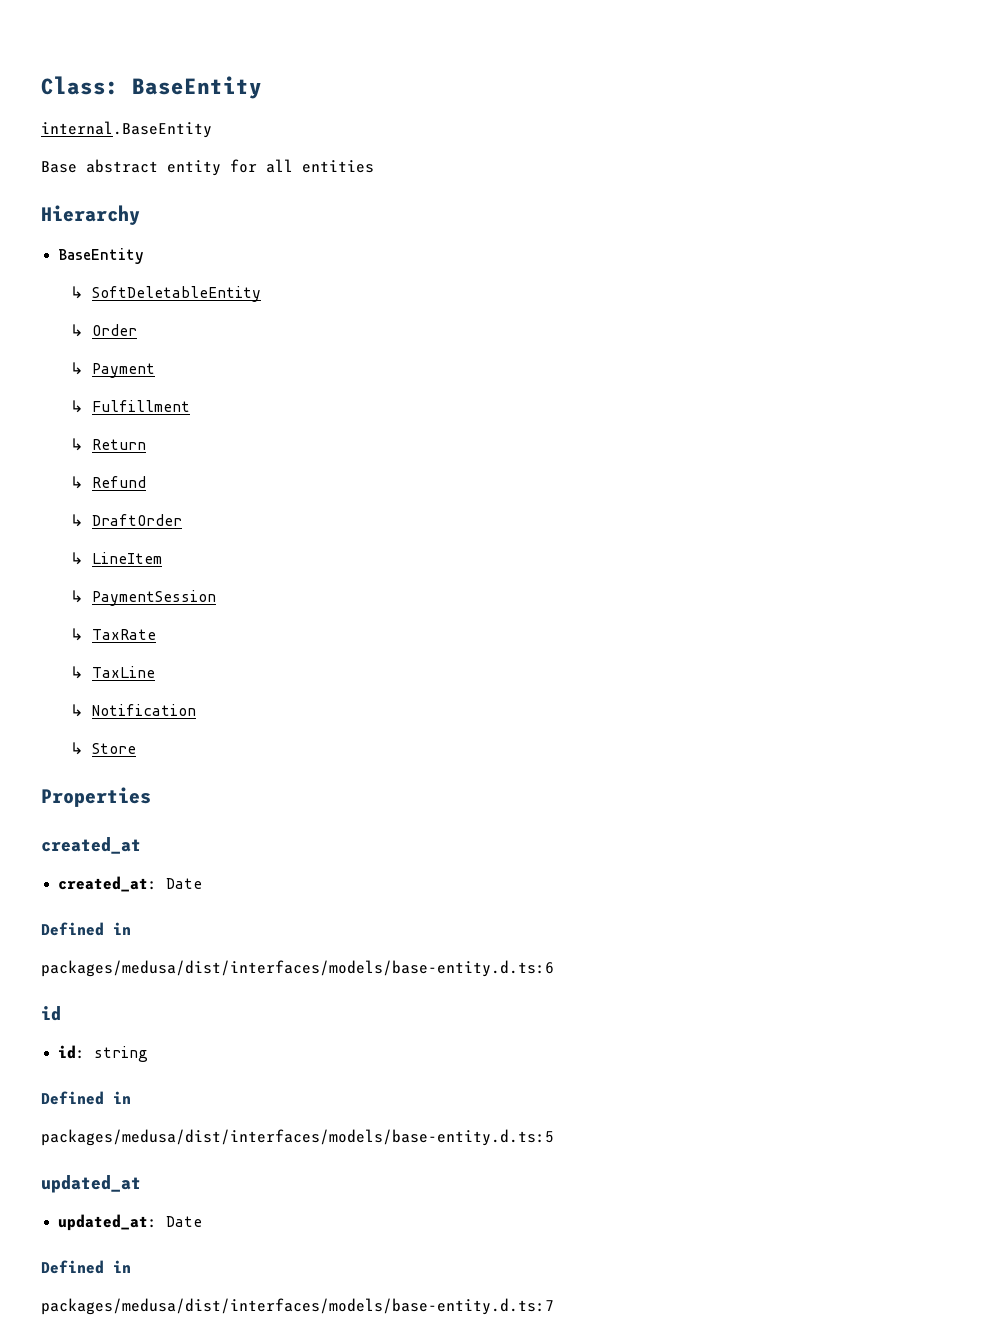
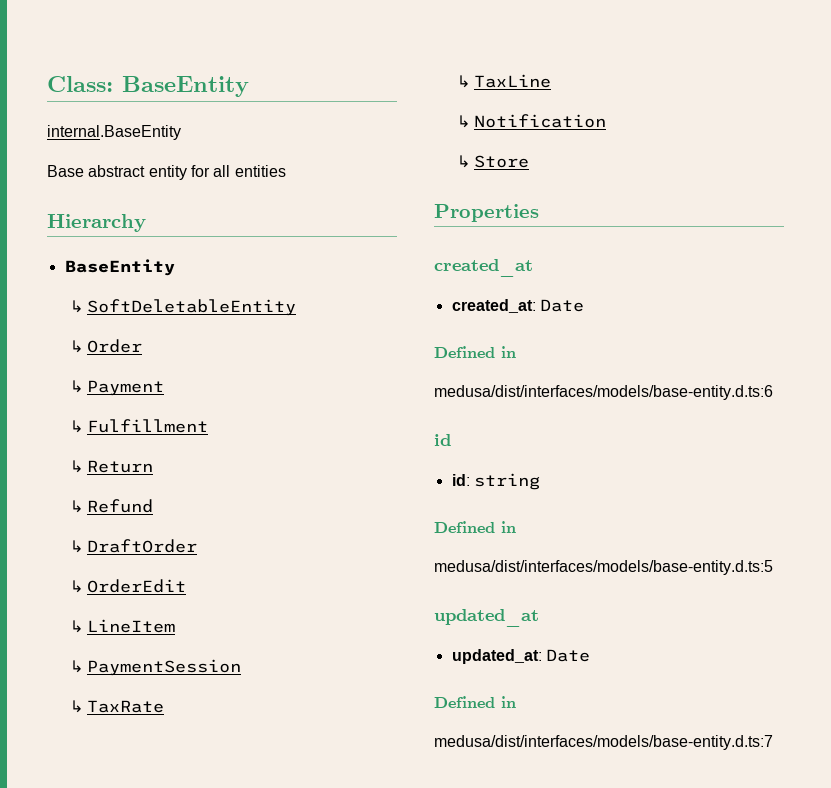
+ ↳ OrderEdit
- packages/medusa/dist/interfaces/models/base-entity.d.ts:6
+ medusa/dist/interfaces/models/base-entity.d.ts:6
- packages/medusa/dist/interfaces/models/base-entity.d.ts:5
+ medusa/dist/interfaces/models/base-entity.d.ts:5
- packages/medusa/dist/interfaces/models/base-entity.d.ts:7
+ medusa/dist/interfaces/models/base-entity.d.ts:7

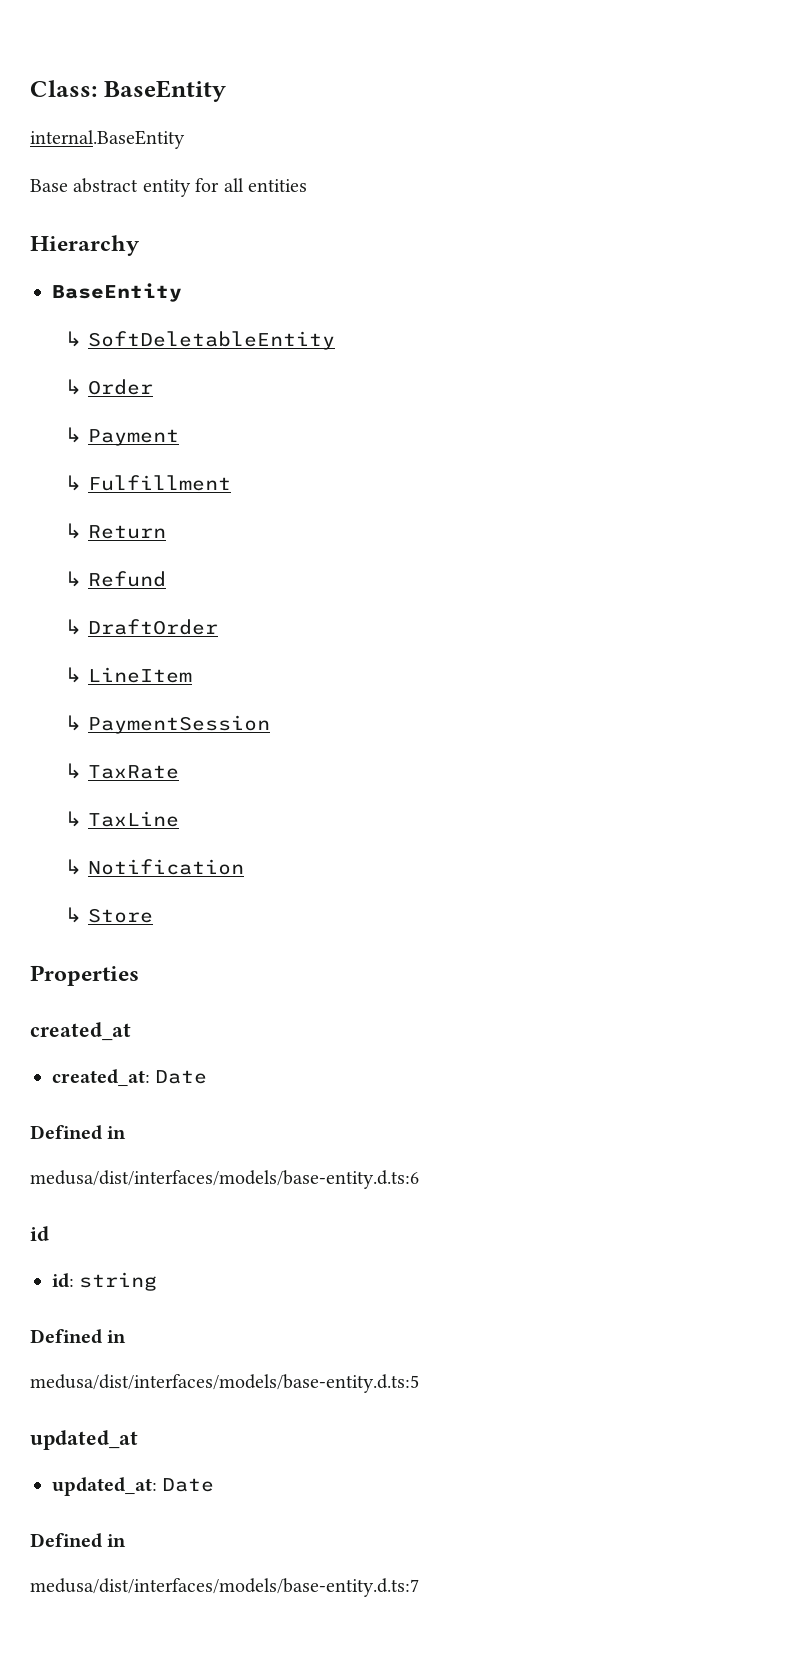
- ↳ OrderEdit

